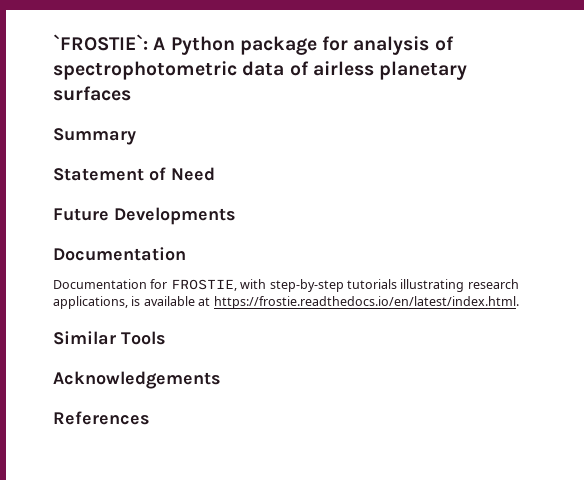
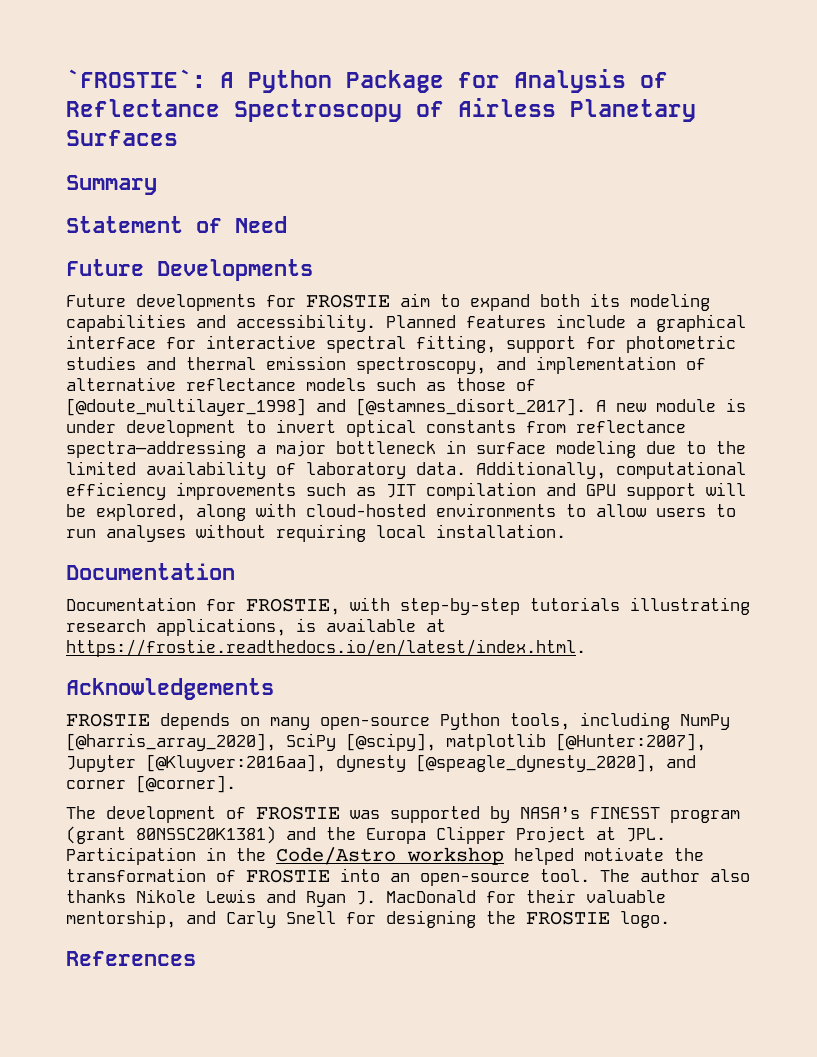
- `FROSTIE`: A Python package for analysis of spectrophotometric data of airless planetary surfaces
+ `FROSTIE`: A Python Package for Analysis of Reflectance Spectroscopy of Airless Planetary Surfaces
+ Future developments for FROSTIE aim to expand both its modeling capabilities and accessibility. Planned features include a graphical interface for interactive spectral fitting, support for photometric studies and thermal emission spectroscopy, and implementation of alternative reflectance models such as those of [@doute_multilayer_1998] and [@stamnes_disort_2017]. A new module is under development to invert optical constants from reflectance spectra—addressing a major bottleneck in surface modeling due to the limited availability of laboratory data. Additionally, computational efficiency improvements such as JIT compilation and GPU support will be explored, along with cloud-hosted environments to allow users to run analyses without requiring local installation.
- Similar Tools
+ FROSTIE depends on many open-source Python tools, including NumPy [@harris_array_2020], SciPy [@scipy], matplotlib [@Hunter:2007], Jupyter [@Kluyver:2016aa], dynesty [@speagle_dynesty_2020], and corner [@corner].
+ The development of FROSTIE was supported by NASA’s FINESST program (grant 80NSSC20K1381) and the Europa Clipper Project at JPL. Participation in the Code/Astro workshop helped motivate the transformation of FROSTIE into an open-source tool. The author also thanks Nikole Lewis and Ryan J. MacDonald for their valuable mentorship, and Carly Snell for designing the FROSTIE logo.

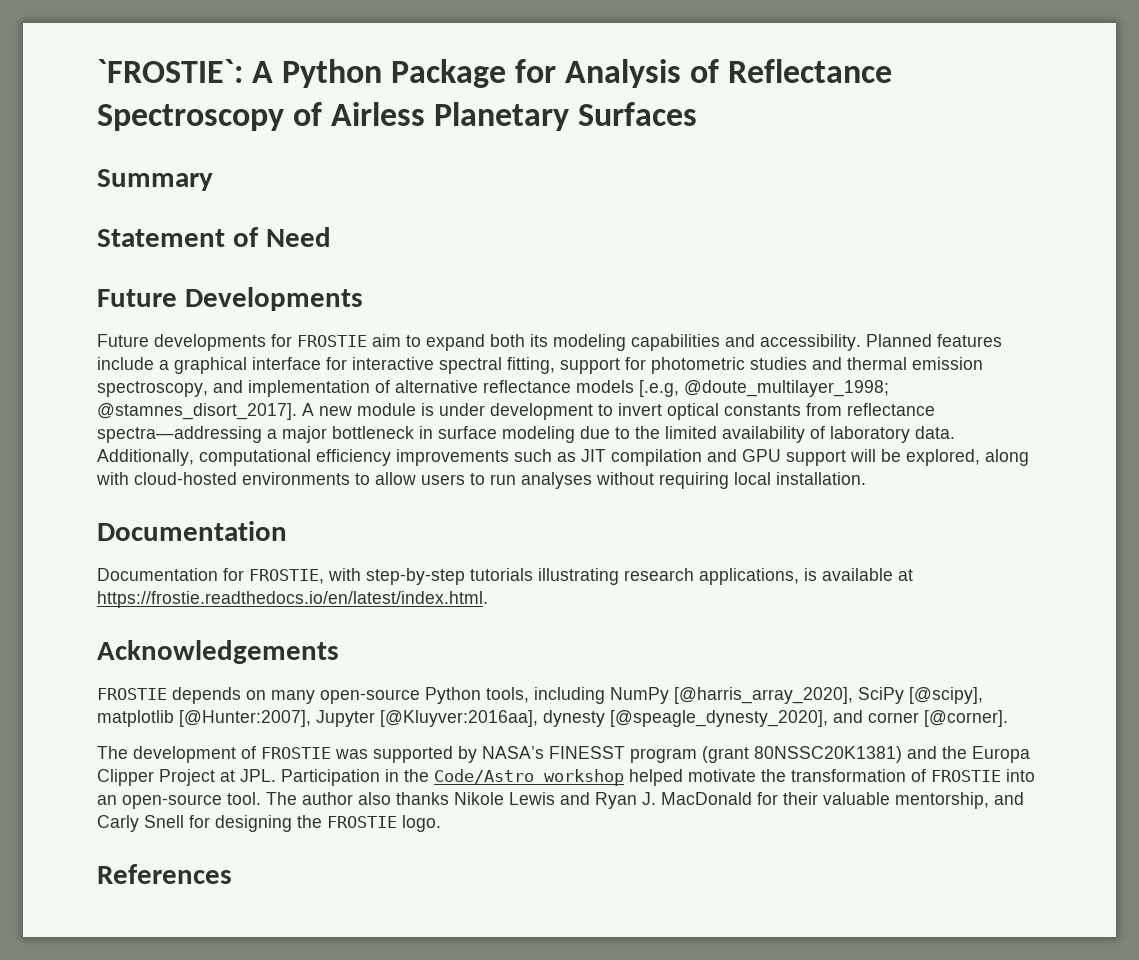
- Planned features include a graphical interface for interactive spectral fitting, support for photometric studies and thermal emission spectroscopy, and implementation of alternative reflectance models such as those of [@doute_multilayer_1998] and [@stamnes_disort_2017].
+ Planned features include a graphical interface for interactive spectral fitting, support for photometric studies and thermal emission spectroscopy, and implementation of alternative reflectance models [.e.g, @doute_multilayer_1998; @stamnes_disort_2017].

